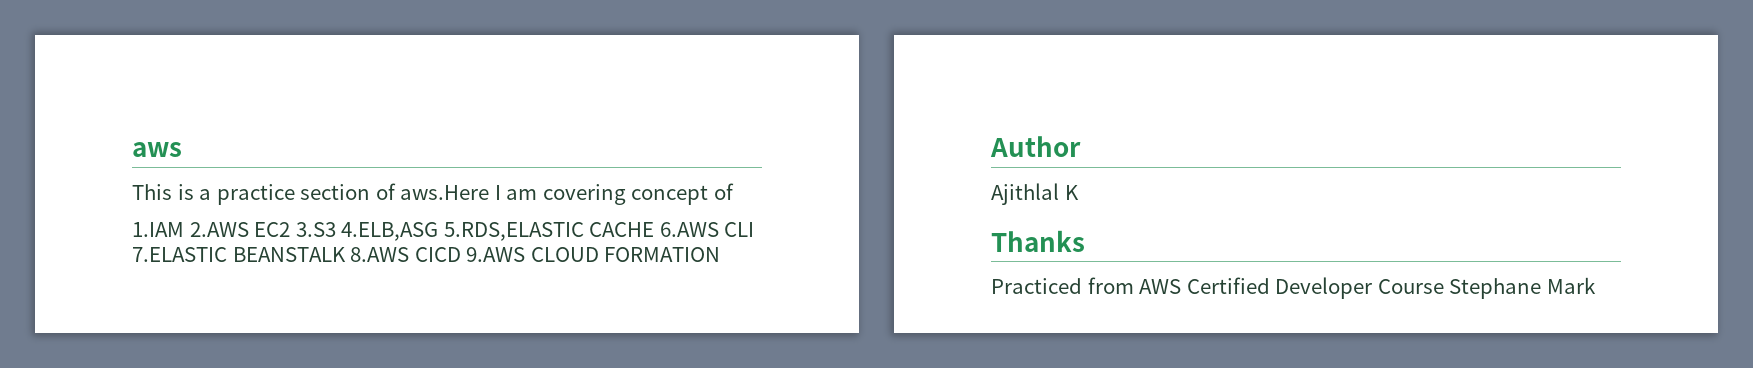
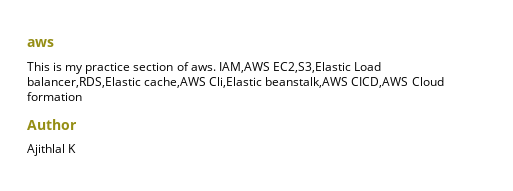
- This is a practice section of aws.Here I am covering concept of
- 1.IAM 2.AWS EC2 3.S3 4.ELB,ASG 5.RDS,ELASTIC CACHE 6.AWS CLI 7.ELASTIC BEANSTALK 8.AWS CICD 9.AWS CLOUD FORMATION
+ This is my practice section of aws. IAM,AWS EC2,S3,Elastic Load balancer,RDS,Elastic cache,AWS Cli,Elastic beanstalk,AWS CICD,AWS Cloud formation
  Author
  Ajithlal K
- Thanks
- Practiced from AWS Certified Developer Course Stephane Mark

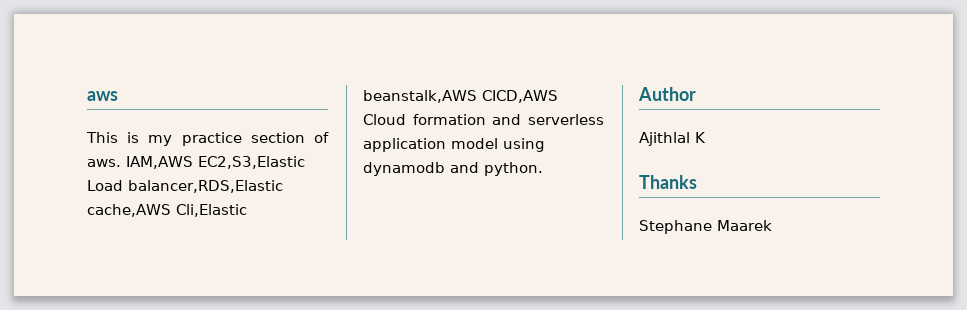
- IAM,AWS EC2,S3,Elastic Load balancer,RDS,Elastic cache,AWS Cli,Elastic beanstalk,AWS CICD,AWS Cloud formation
+ IAM,AWS EC2,S3,Elastic Load balancer,RDS,Elastic cache,AWS Cli,Elastic beanstalk,AWS CICD,AWS Cloud formation and serverless application model using dynamodb and python.
+ Thanks
+ Stephane Maarek

